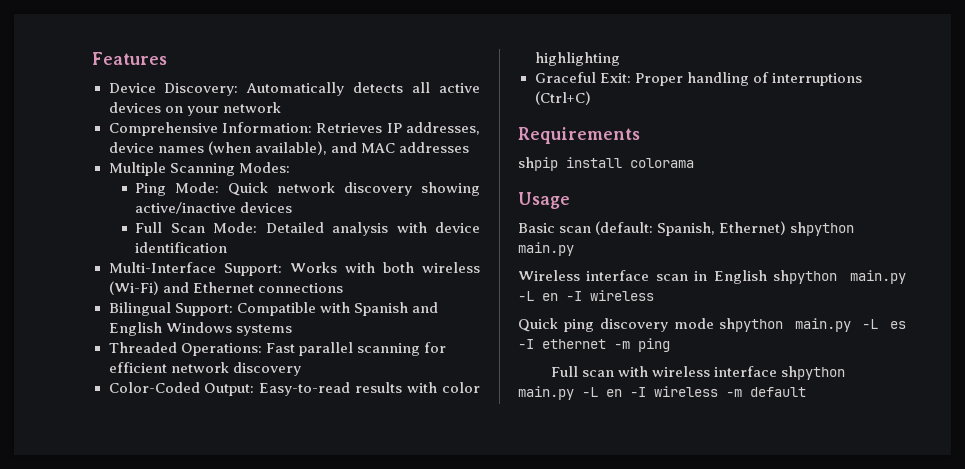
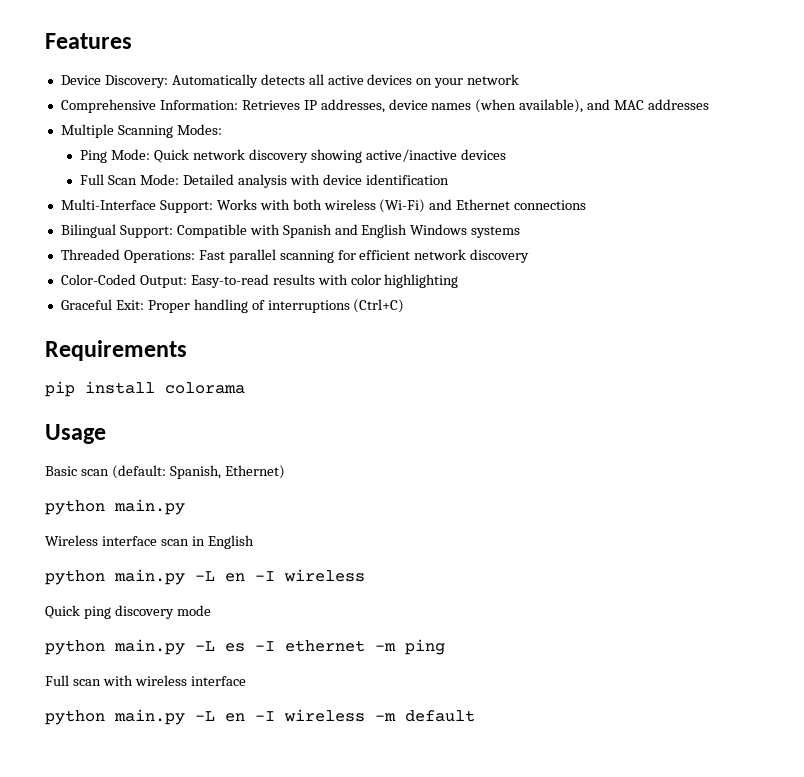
- shpip install colorama
+ pip install colorama
- Basic scan (default: Spanish, Ethernet) shpython main.py
+ Basic scan (default: Spanish, Ethernet)
+ python main.py
- Wireless interface scan in English shpython main.py -L en -I wireless
+ Wireless interface scan in English
+ python main.py -L en -I wireless
- Quick ping discovery mode shpython main.py -L es -I ethernet -m ping
+ Quick ping discovery mode
+ python main.py -L es -I ethernet -m ping
- Full scan with wireless interface shpython main.py -L en -I wireless -m default
+ Full scan with wireless interface
+ python main.py -L en -I wireless -m default

